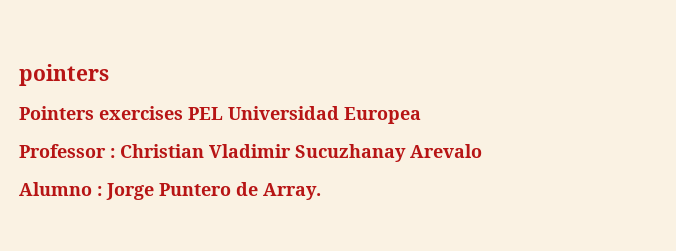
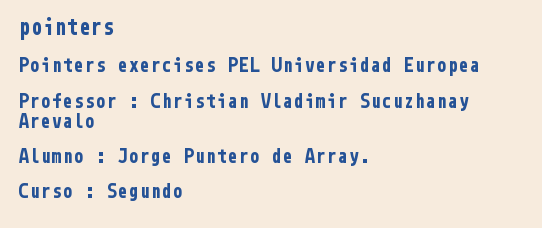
+ Curso : Segundo

